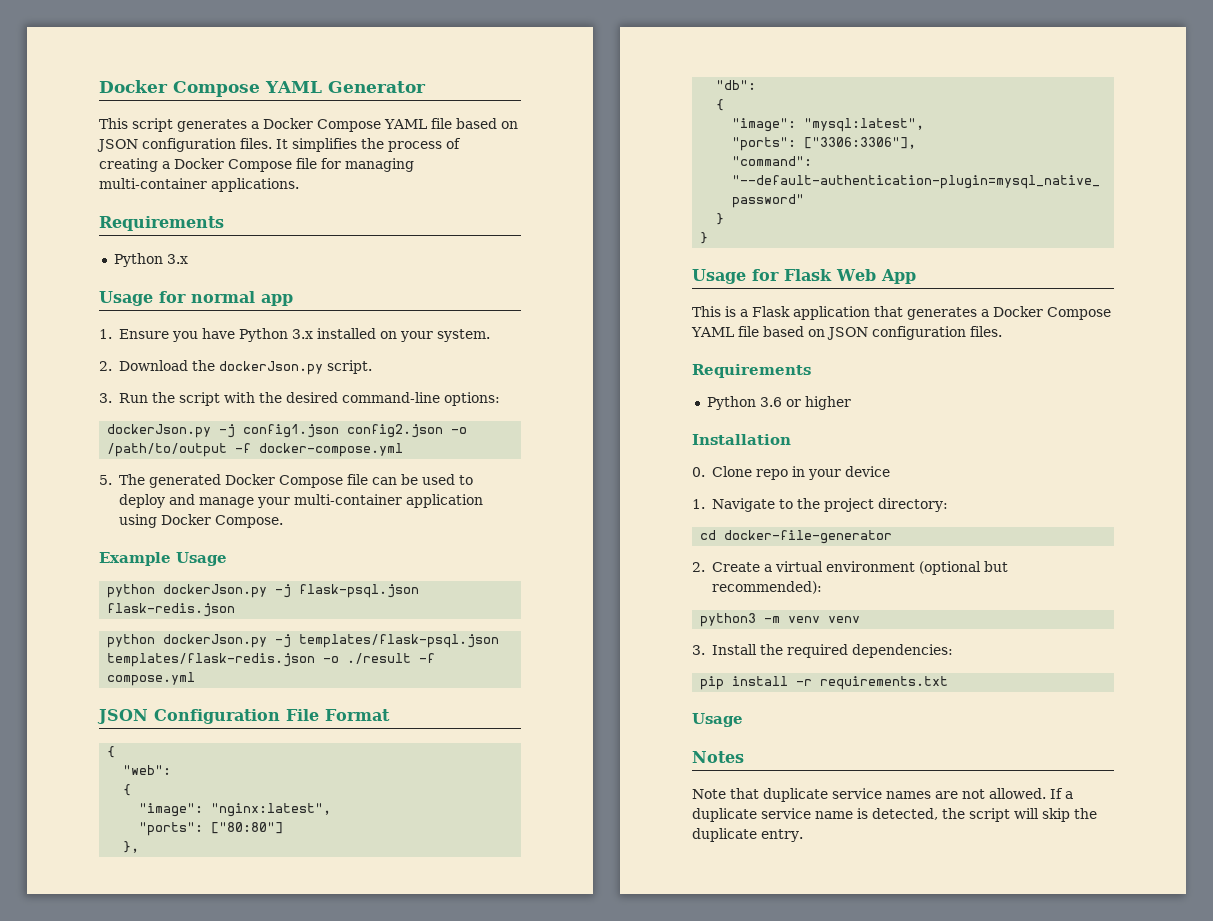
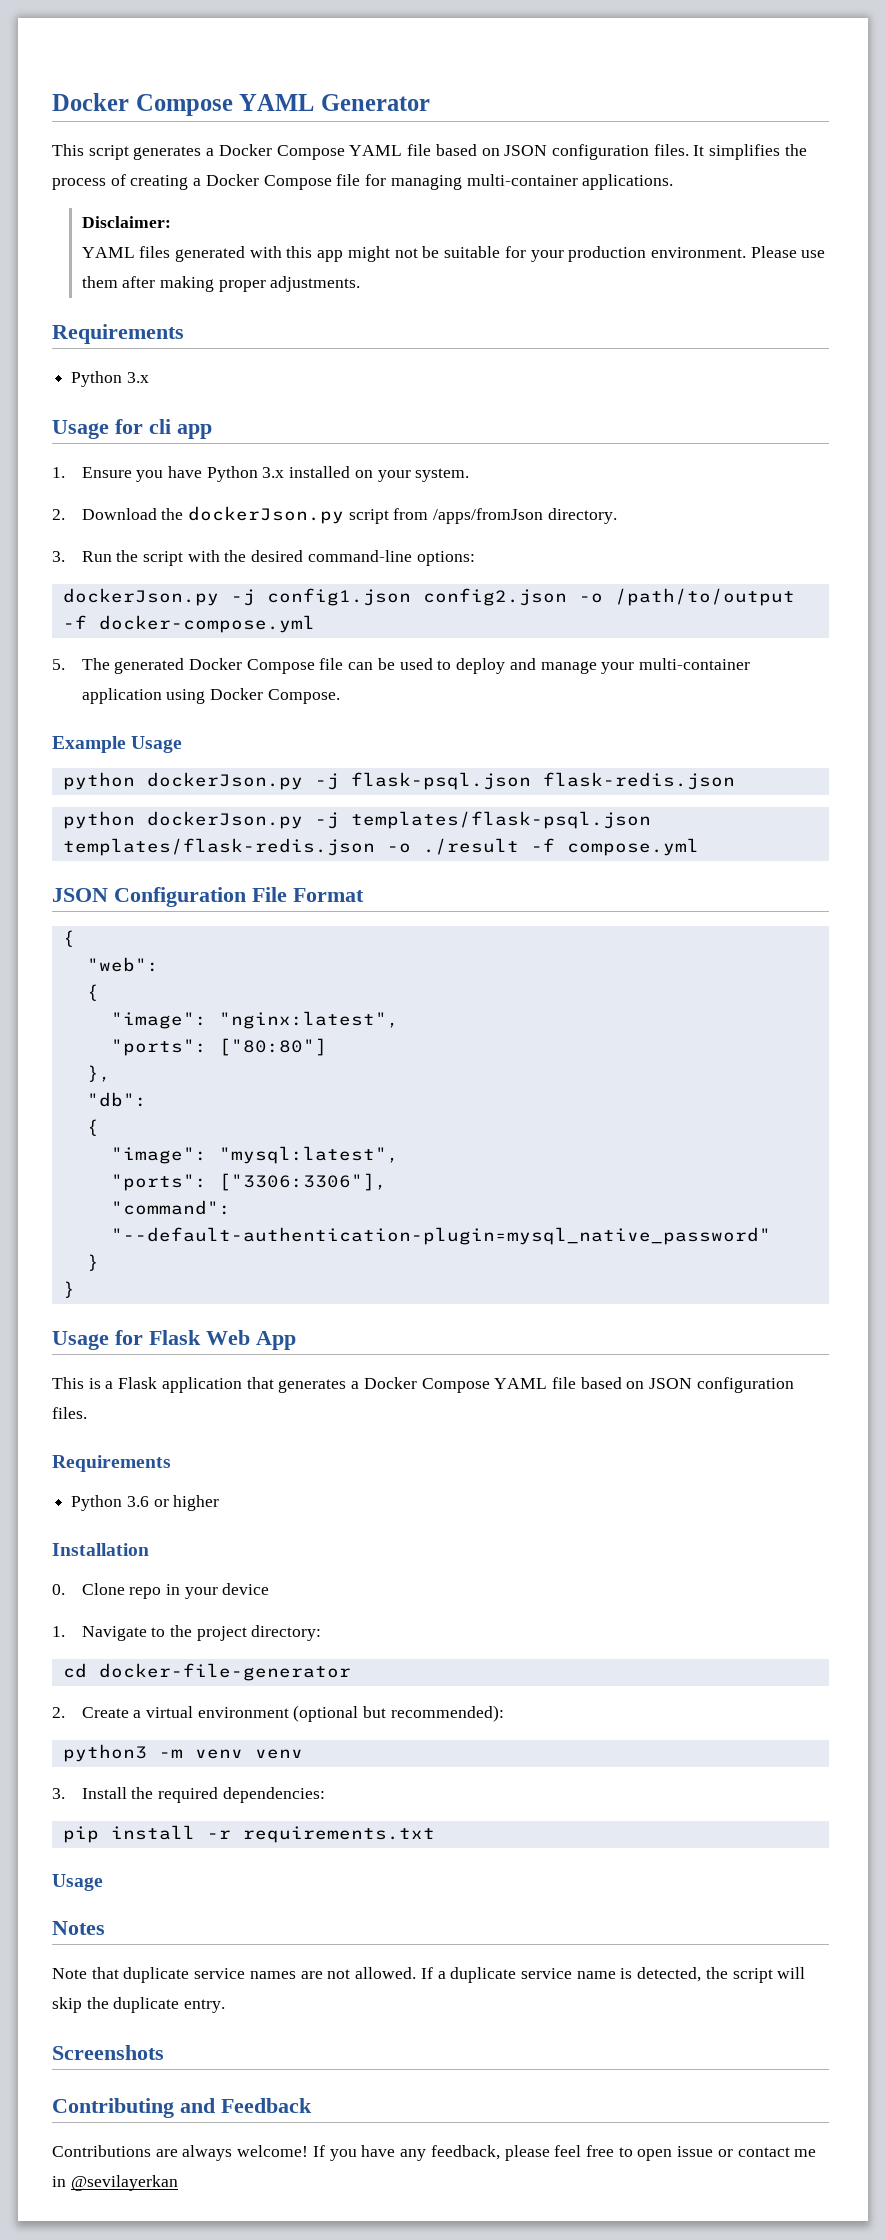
+ Disclaimer:
+ YAML files generated with this app might not be suitable for your production environment. Please use them after making proper adjustments.
- Usage for normal app
+ Usage for cli app
- 2. Download the dockerJson.py script.
+ 2. Download the dockerJson.py script from /apps/fromJson directory.
+ Screenshots
+ Contributing and Feedback
+ Contributions are always welcome! If you have any feedback, please feel free to open issue or contact me in @sevilayerkan

